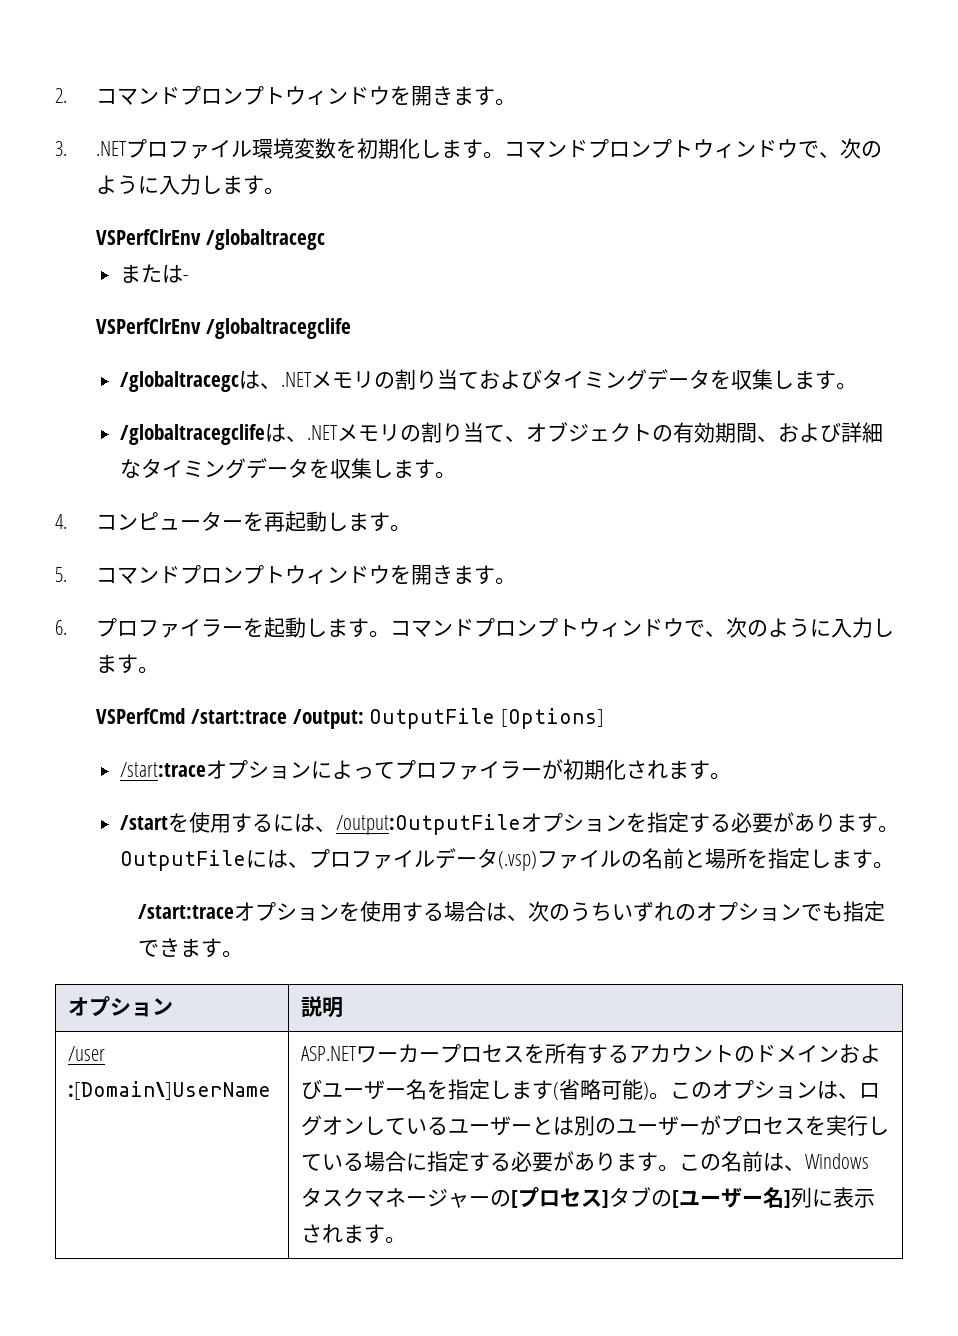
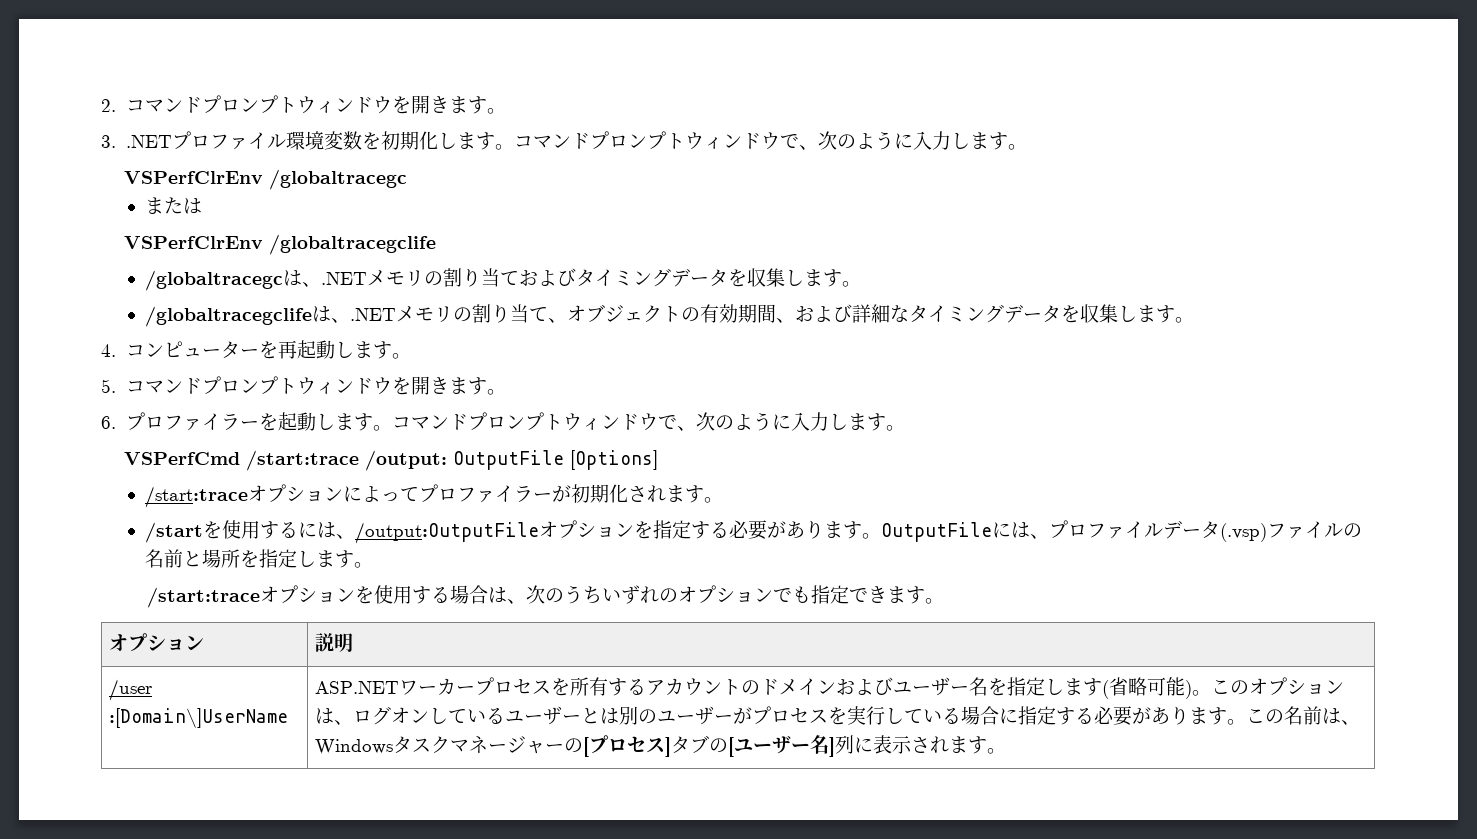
- または-
+ または

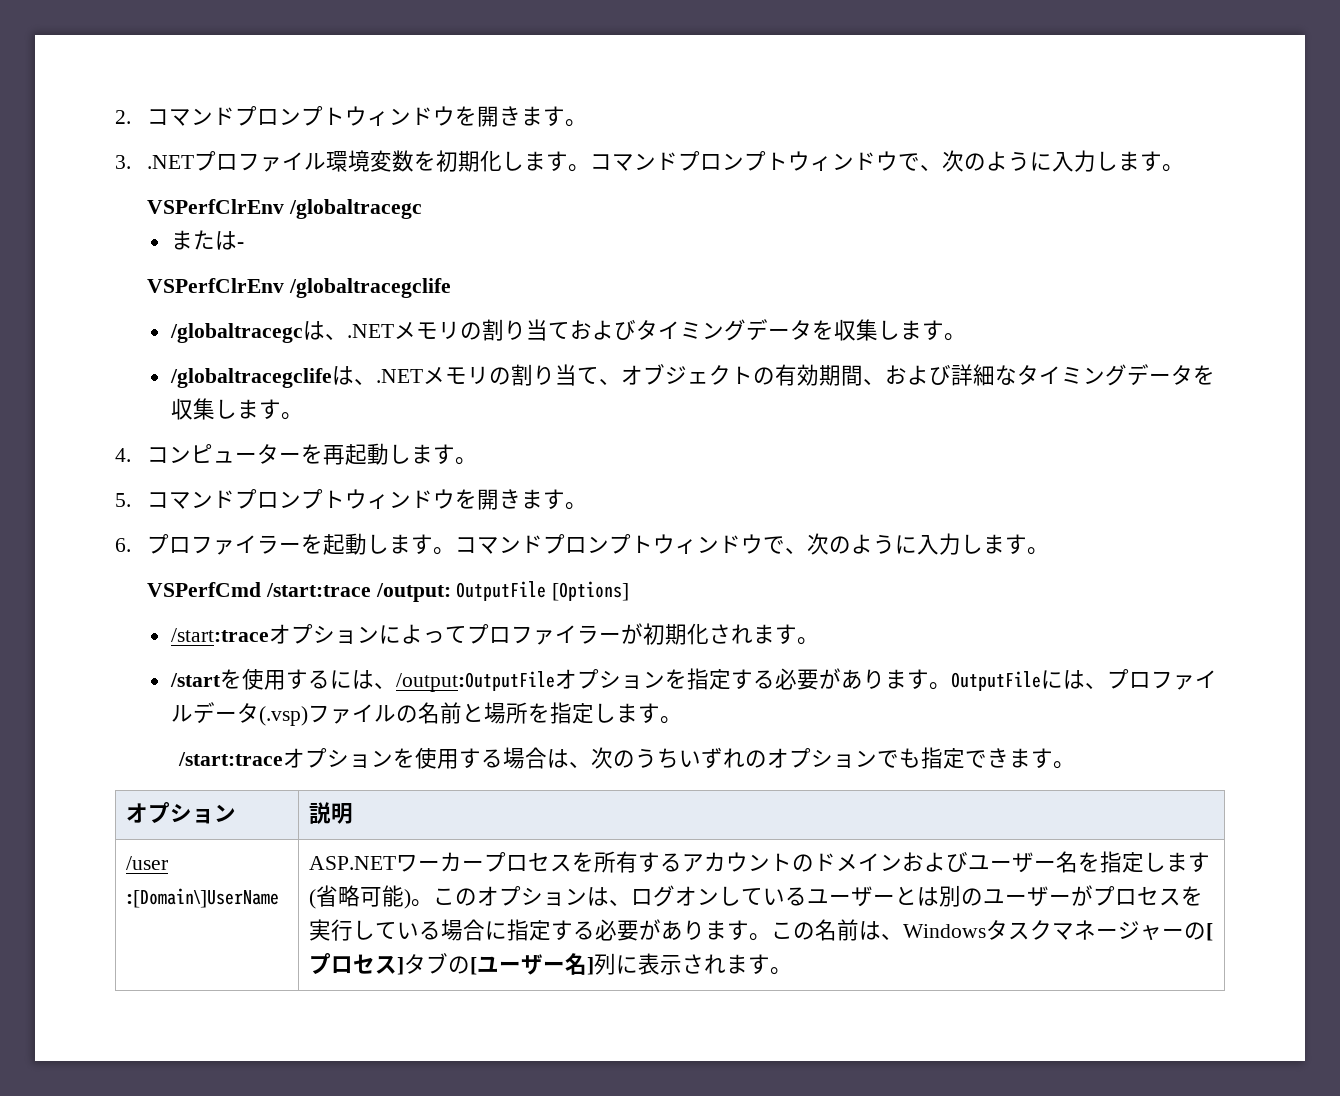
- または
+ または-

